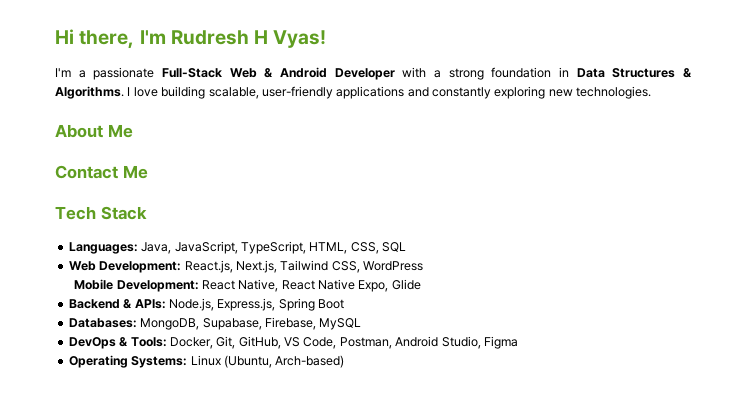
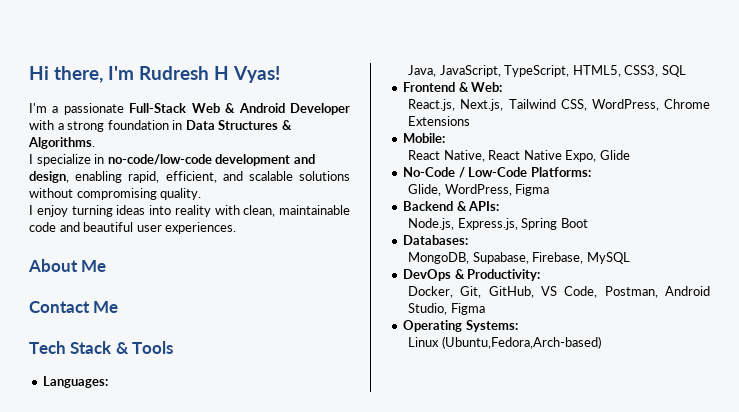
- I'm a passionate Full-Stack Web & Android Developer with a strong foundation in Data Structures & Algorithms. I love building scalable, user-friendly applications and constantly exploring new technologies.
+ I'm a passionate Full-Stack Web & Android Developer with a strong foundation in Data Structures & Algorithms.
+ I specialize in no-code/low-code development and design, enabling rapid, efficient, and scalable solutions without compromising quality.
+ I enjoy turning ideas into reality with clean, maintainable code and beautiful user experiences.
- Tech Stack
+ Tech Stack & Tools
- Languages: Java, JavaScript, TypeScript, HTML, CSS, SQL
+ Languages:
+ Java, JavaScript, TypeScript, HTML5, CSS3, SQL
- Web Development: React.js, Next.js, Tailwind CSS, WordPress
- Mobile Development: React Native, React Native Expo, Glide
+ Frontend & Web:
+ React.js, Next.js, Tailwind CSS, WordPress, Chrome Extensions
+ Mobile:
+ React Native, React Native Expo, Glide
+ No-Code / Low-Code Platforms:
+ Glide, WordPress, Figma
- Backend & APIs: Node.js, Express.js, Spring Boot
+ Backend & APIs:
+ Node.js, Express.js, Spring Boot
- Databases: MongoDB, Supabase, Firebase, MySQL
+ Databases:
+ MongoDB, Supabase, Firebase, MySQL
- DevOps & Tools: Docker, Git, GitHub, VS Code, Postman, Android Studio, Figma
+ DevOps & Productivity:
+ Docker, Git, GitHub, VS Code, Postman, Android Studio, Figma
- Operating Systems: Linux (Ubuntu, Arch-based)
+ Operating Systems:
+ Linux (Ubuntu,Fedora,Arch-based)

